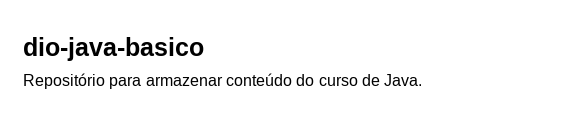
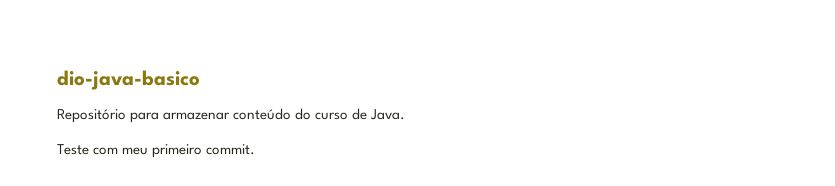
+ Teste com meu primeiro commit.

